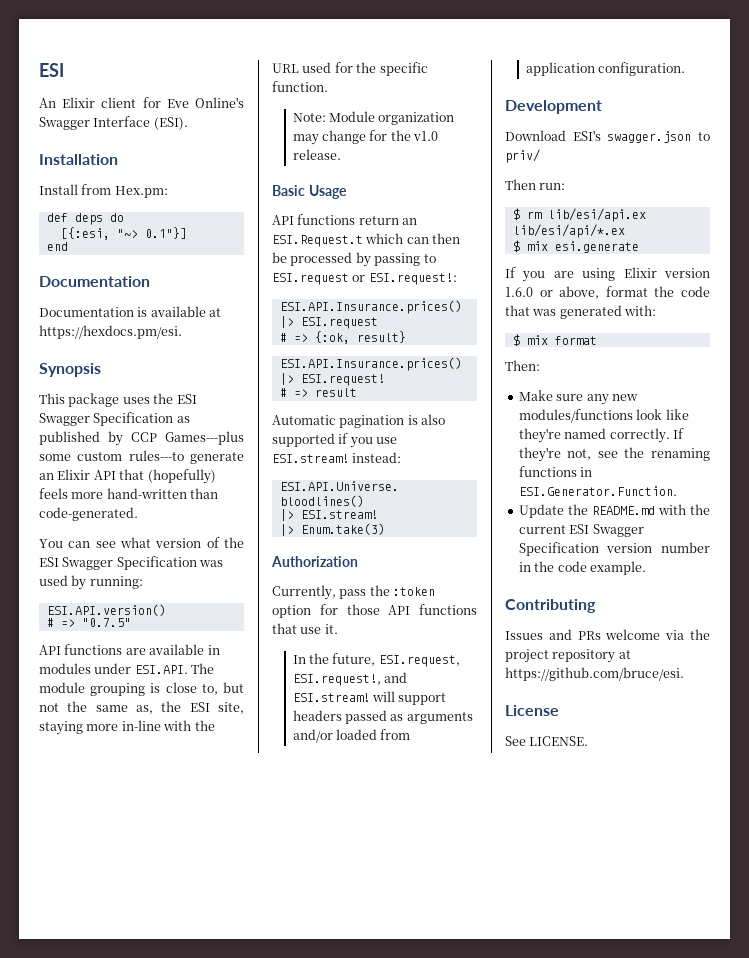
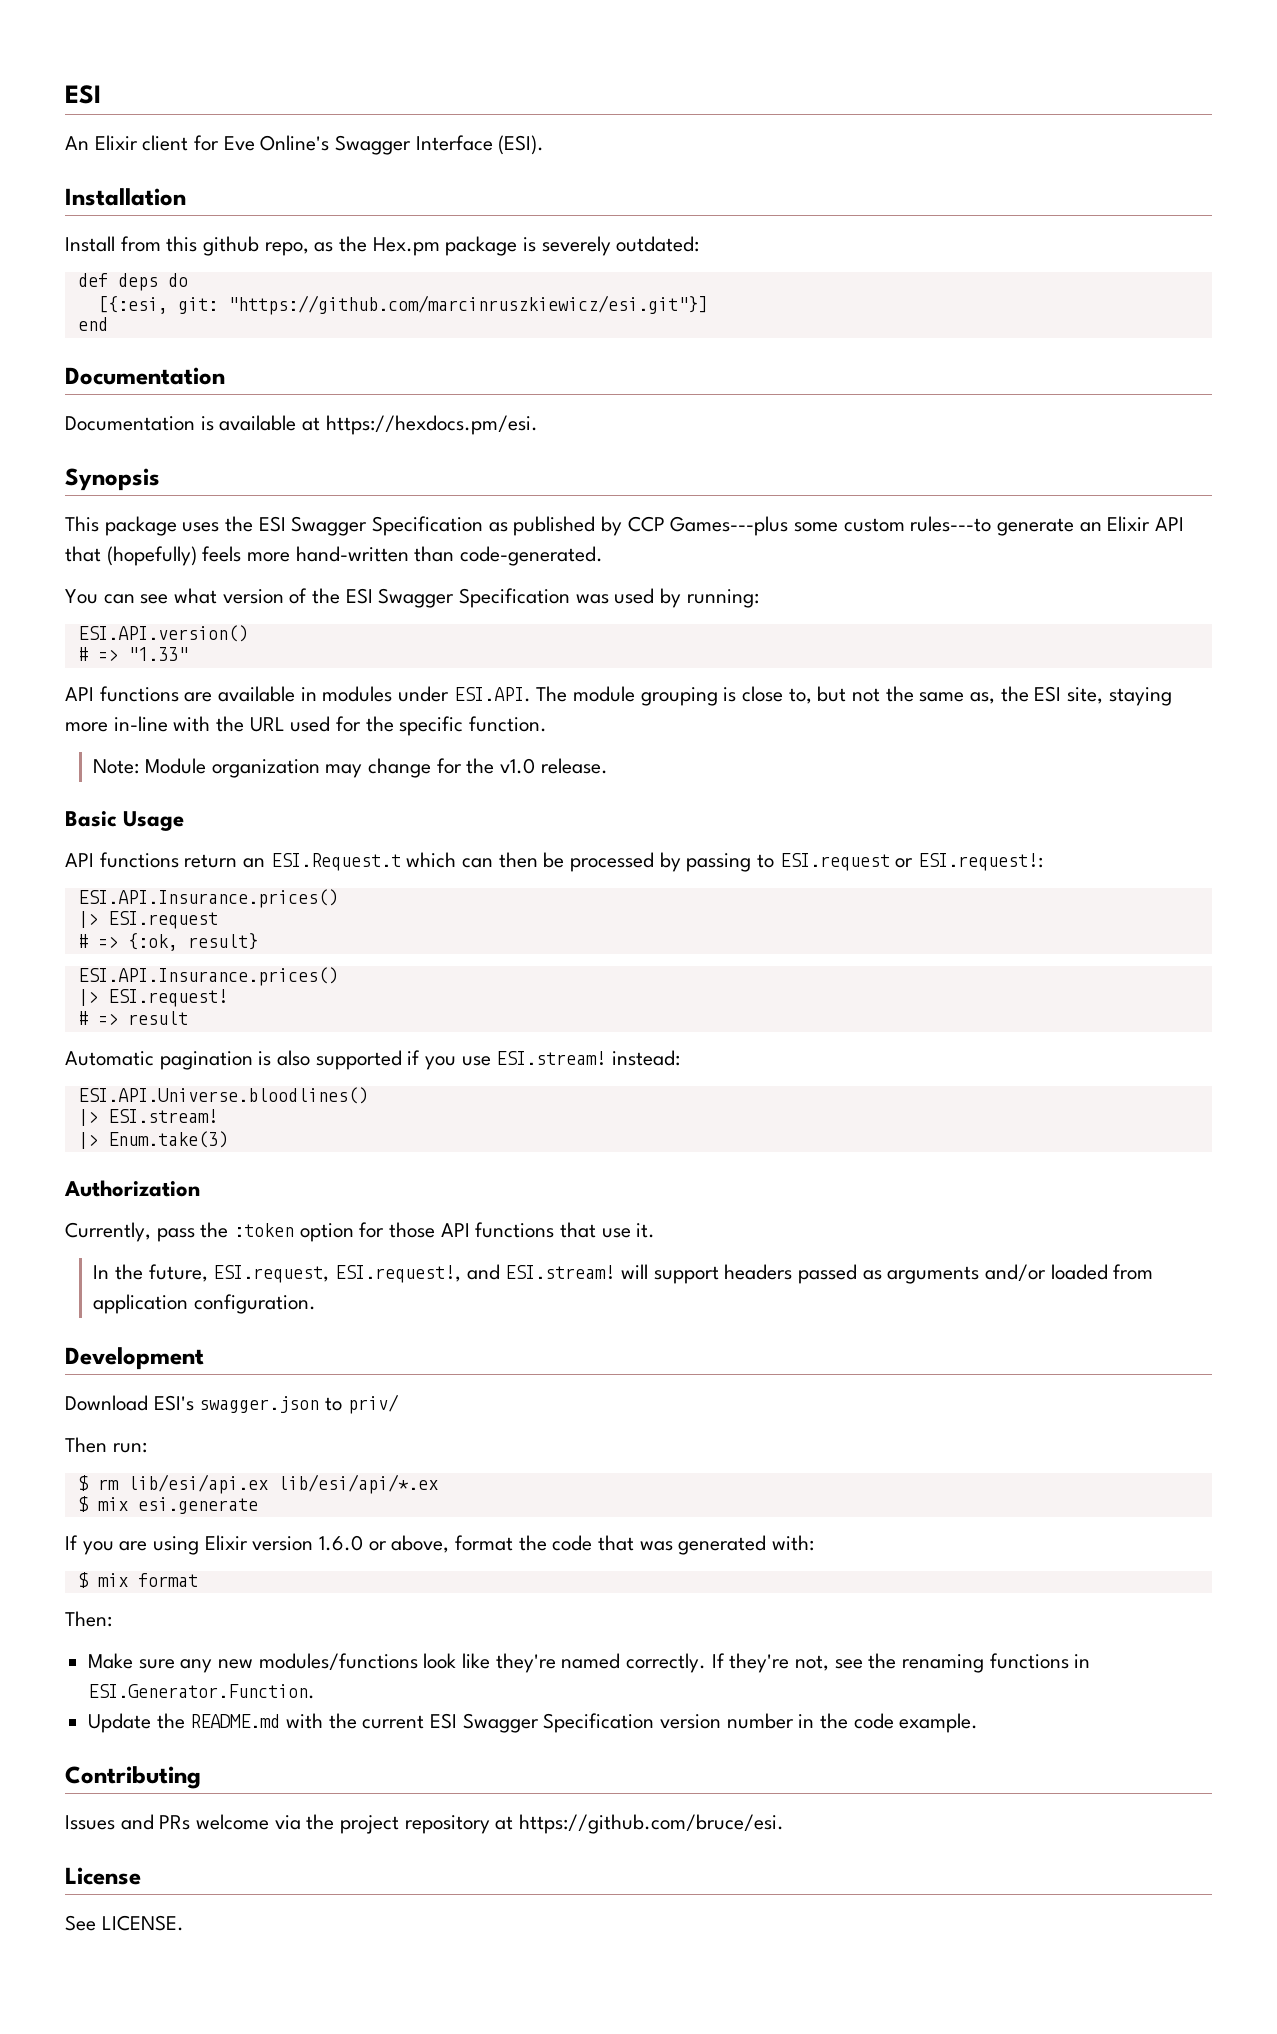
- Install from Hex.pm:
+ Install from this github repo, as the Hex.pm package is severely outdated:
- [{:esi, "~> 0.1"}]
+ [{:esi, git: "https://github.com/marcinruszkiewicz/esi.git"}]
- # => "0.7.5"
+ # => "1.33"

